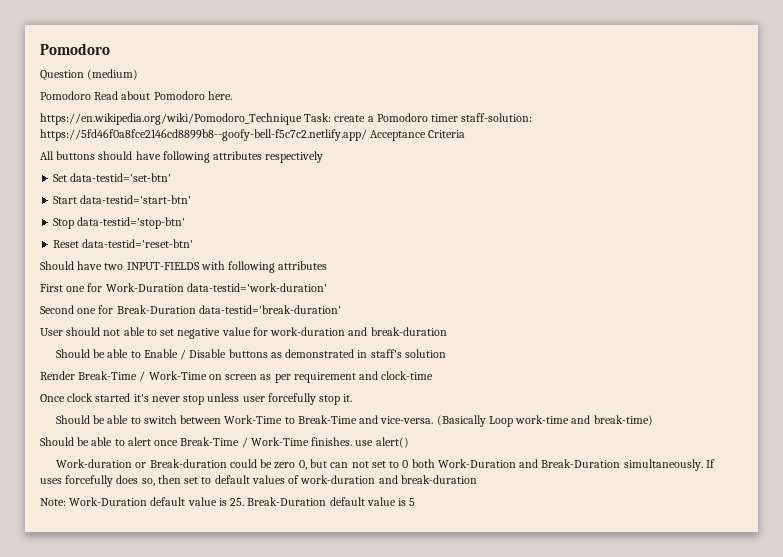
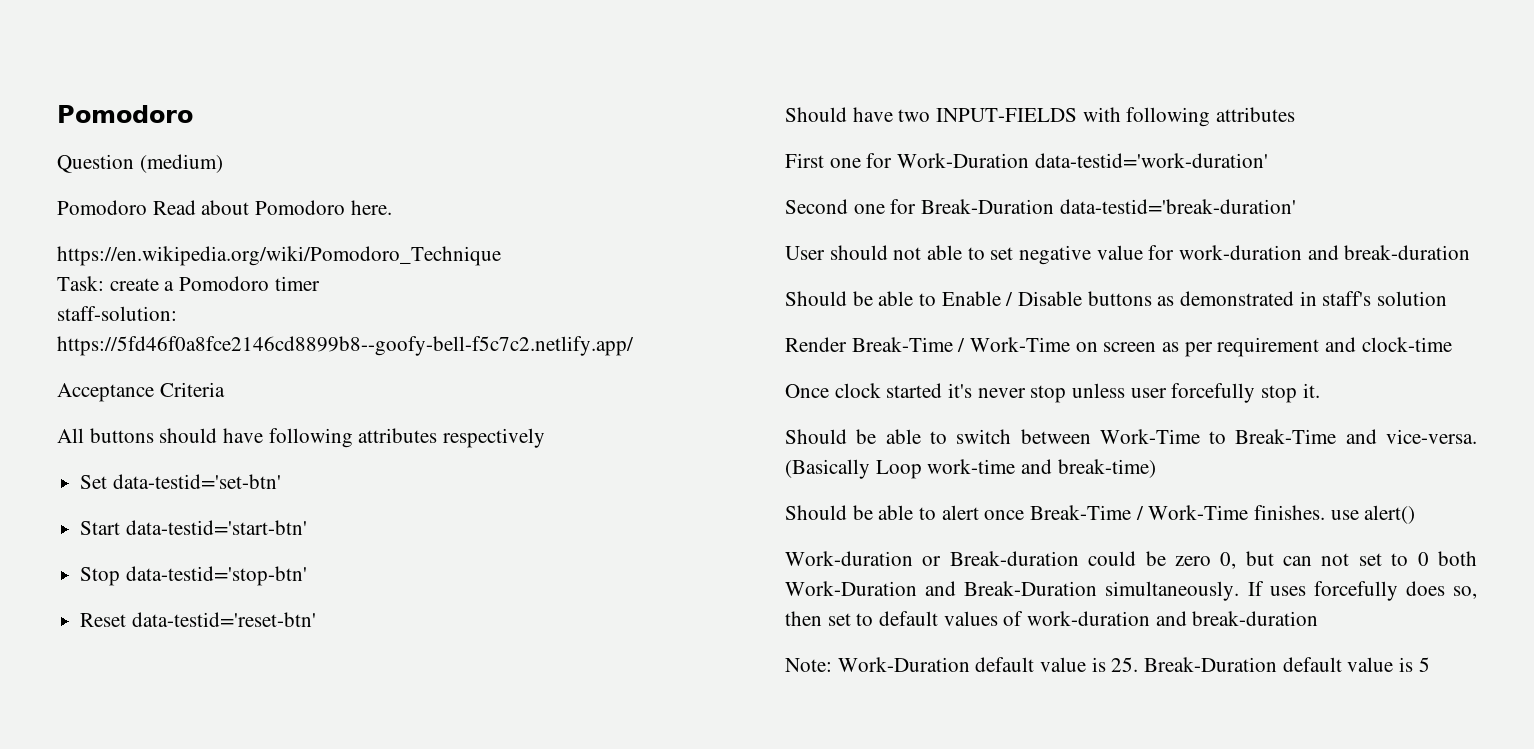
- https://en.wikipedia.org/wiki/Pomodoro_Technique Task: create a Pomodoro timer staff-solution: https://5fd46f0a8fce2146cd8899b8--goofy-bell-f5c7c2.netlify.app/ Acceptance Criteria
+ https://en.wikipedia.org/wiki/Pomodoro_Technique
+ Task: create a Pomodoro timer
+ staff-solution: https://5fd46f0a8fce2146cd8899b8--goofy-bell-f5c7c2.netlify.app/
+ Acceptance Criteria

